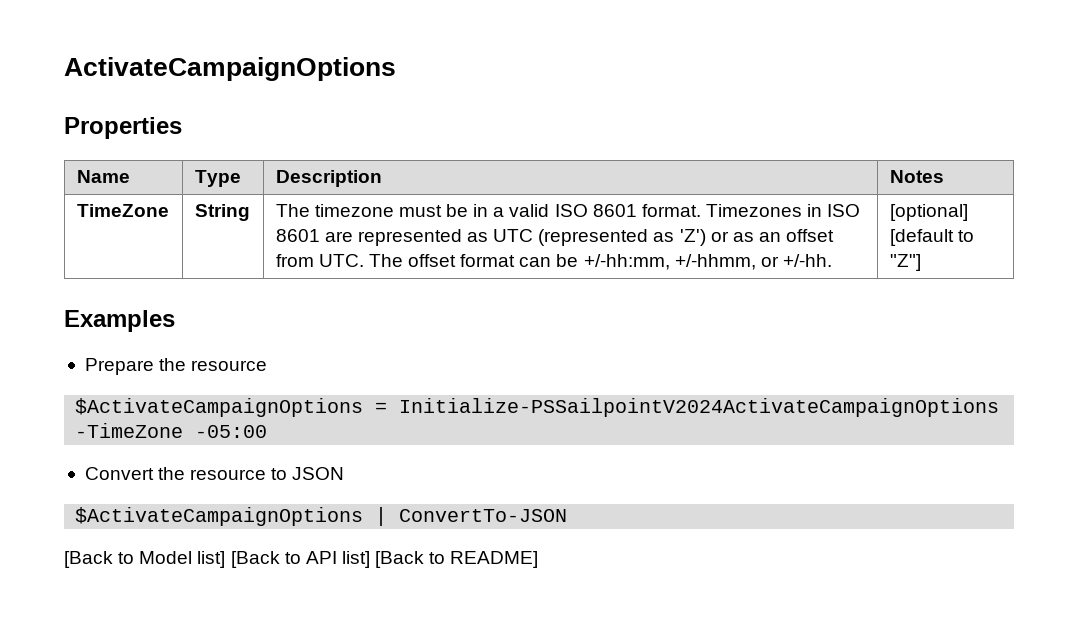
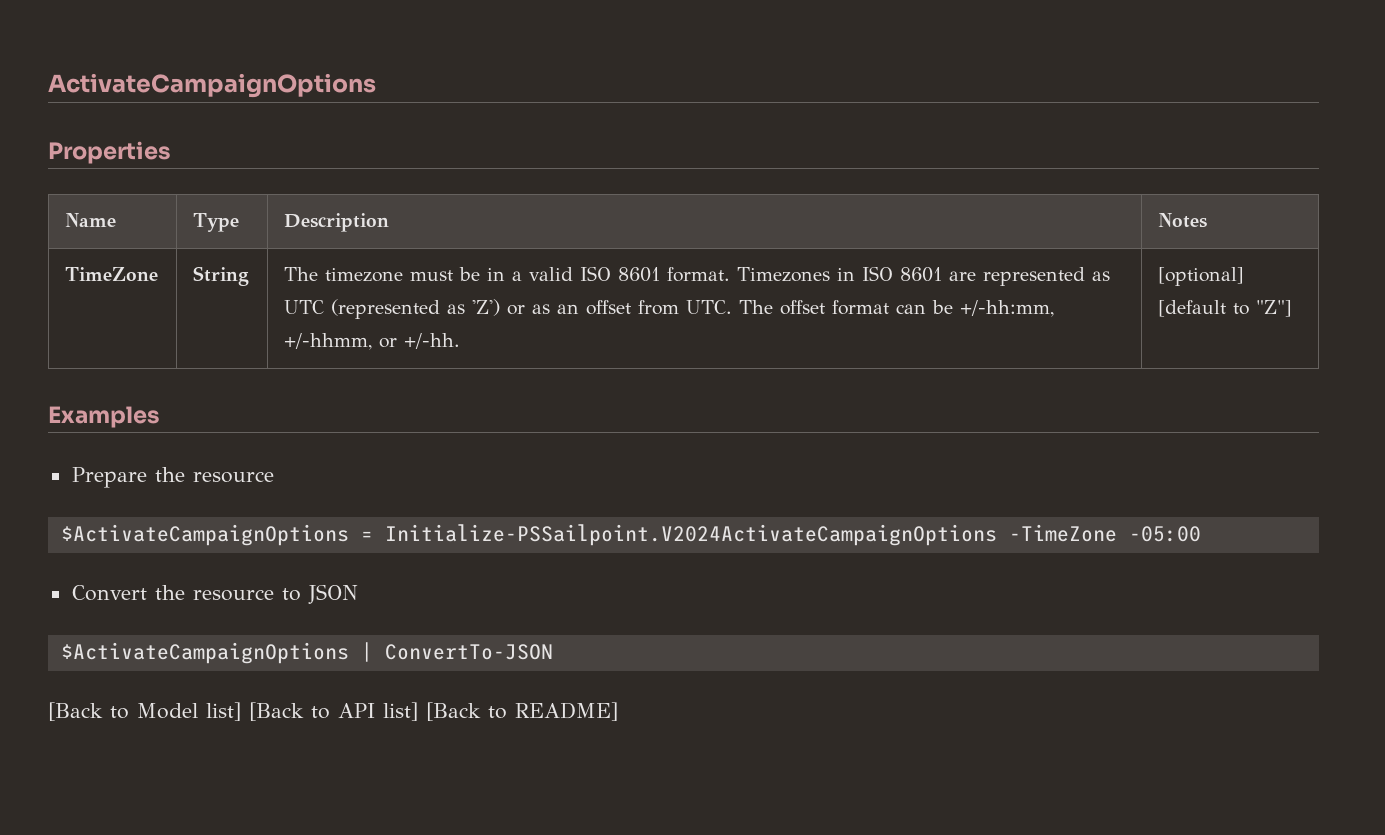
- $ActivateCampaignOptions = Initialize-PSSailpointV2024ActivateCampaignOptions -TimeZone -05:00
+ $ActivateCampaignOptions = Initialize-PSSailpoint.V2024ActivateCampaignOptions -TimeZone -05:00

